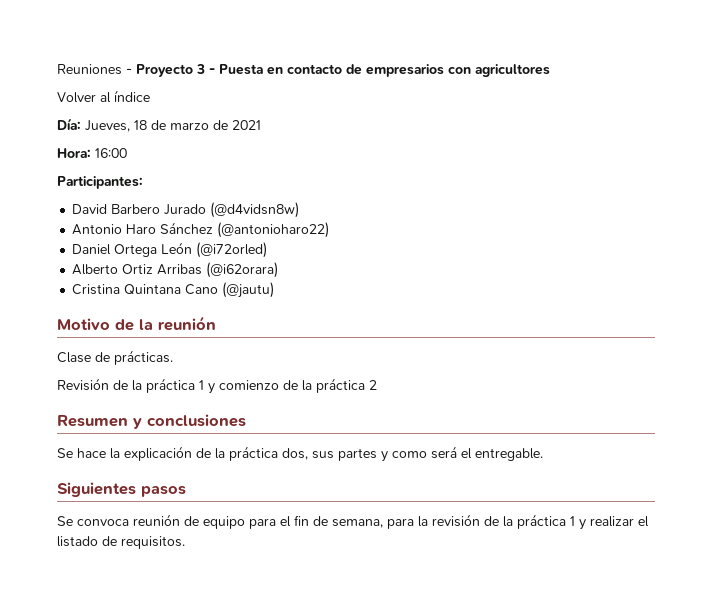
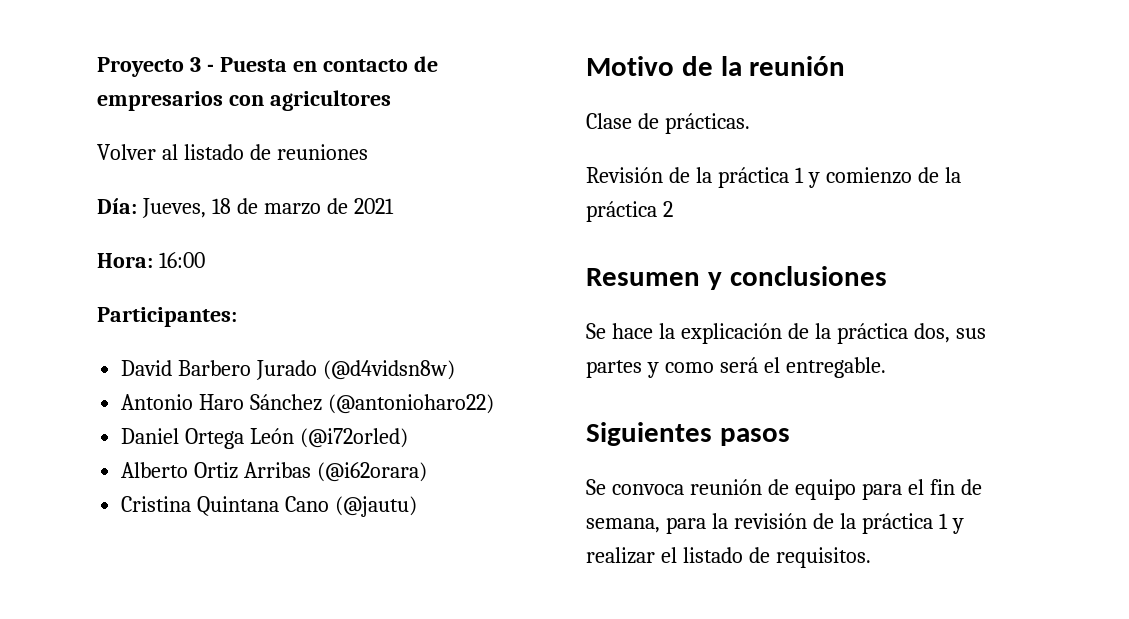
- Reuniones - Proyecto 3 - Puesta en contacto de empresarios con agricultores
+ Proyecto 3 - Puesta en contacto de empresarios con agricultores
- Volver al índice
+ Volver al listado de reuniones

